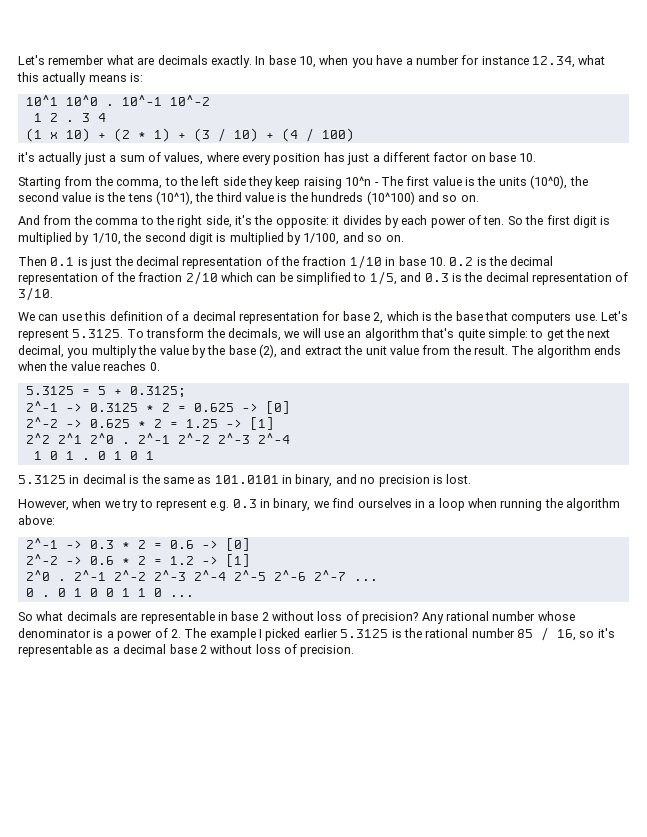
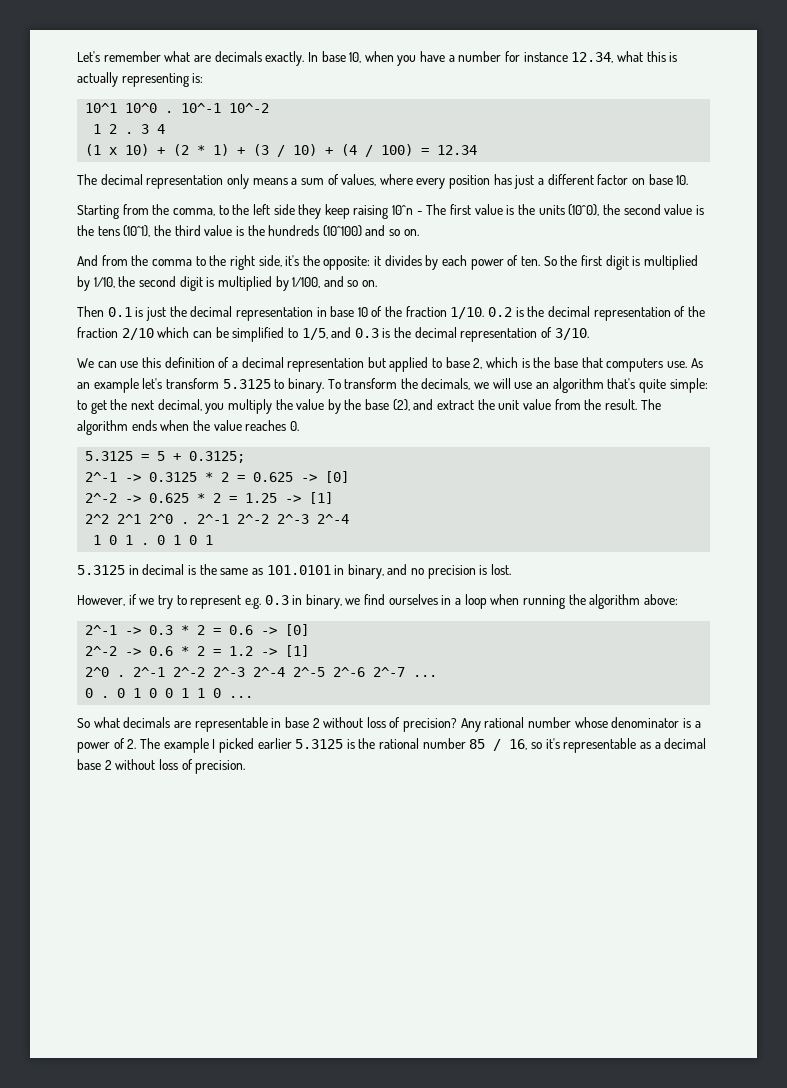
- In base 10, when you have a number for instance 12.34, what this actually means is:
+ In base 10, when you have a number for instance 12.34, what this is actually representing is:
- (1 x 10) + (2 * 1) + (3 / 10) + (4 / 100)
- it's actually just a sum of values, where every position has just a different factor on base 10.
+ (1 x 10) + (2 * 1) + (3 / 10) + (4 / 100) = 12.34
+ The decimal representation only means a sum of values, where every position has just a different factor on base 10.
- Then 0.1 is just the decimal representation of the fraction 1/10 in base 10. 0.2 is the decimal representation of the fraction 2/10 which can be simplified to 1/5, and 0.3 is the decimal representation of 3/10.
+ Then 0.1 is just the decimal representation in base 10 of the fraction 1/10. 0.2 is the decimal representation of the fraction 2/10 which can be simplified to 1/5, and 0.3 is the decimal representation of 3/10.
- We can use this definition of a decimal representation for base 2, which is the base that computers use.
+ We can use this definition of a decimal representation but applied to base 2, which is the base that computers use.
- Let's represent 5.3125. To transform the decimals, we will use an algorithm that's quite simple: to get the next decimal, you multiply the value by the base (2), and extract the unit value from the result.
+ As an example let's transform 5.3125 to binary. To transform the decimals, we will use an algorithm that's quite simple: to get the next decimal, you multiply the value by the base (2), and extract the unit value from the result.
- However, when we try to represent e.g. 0.3 in binary, we find ourselves in a loop when running the algorithm above:
+ However, if we try to represent e.g. 0.3 in binary, we find ourselves in a loop when running the algorithm above:

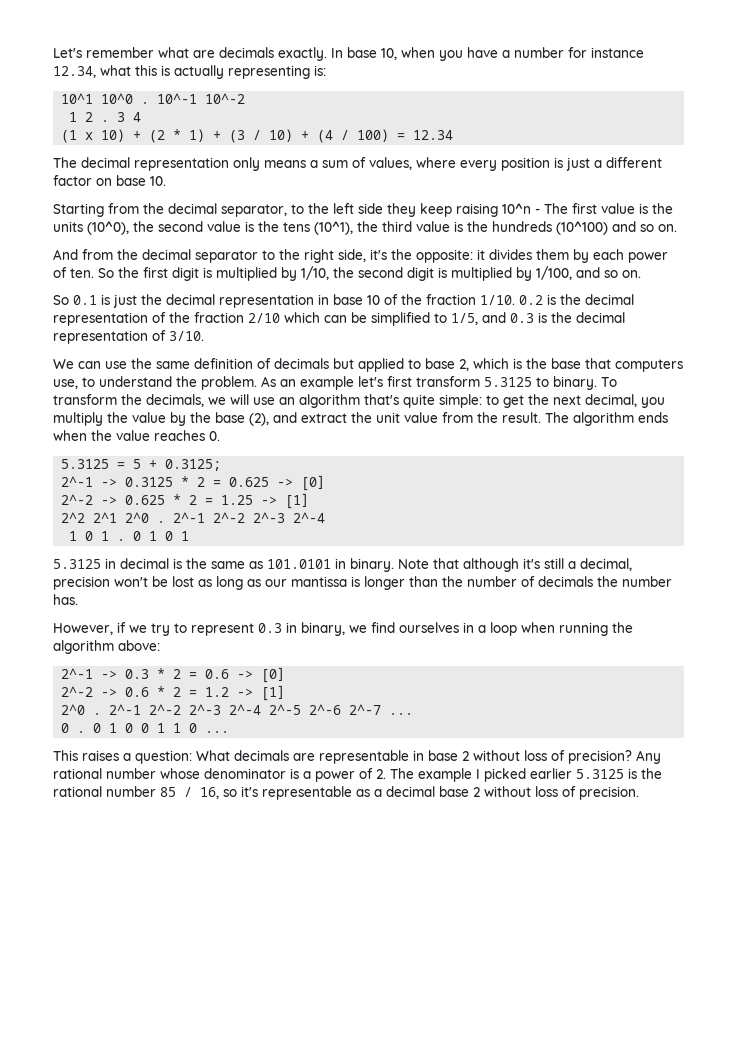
- The decimal representation only means a sum of values, where every position has just a different factor on base 10.
+ The decimal representation only means a sum of values, where every position is just a different factor on base 10.
- Starting from the comma, to the left side they keep raising 10^n - The first value is the units (10^0), the second value is the tens (10^1), the third value is the hundreds (10^100) and so on.
+ Starting from the decimal separator, to the left side they keep raising 10^n - The first value is the units (10^0), the second value is the tens (10^1), the third value is the hundreds (10^100) and so on.
- And from the comma to the right side, it's the opposite: it divides by each power of ten.
+ And from the decimal separator to the right side, it's the opposite: it divides them by each power of ten.
- Then 0.1 is just the decimal representation in base 10 of the fraction 1/10.
+ So 0.1 is just the decimal representation in base 10 of the fraction 1/10.
- We can use this definition of a decimal representation but applied to base 2, which is the base that computers use.
+ We can use the same definition of decimals but applied to base 2, which is the base that computers use, to understand the problem.
- As an example let's transform 5.3125 to binary.
+ As an example let's first transform 5.3125 to binary.
- 5.3125 in decimal is the same as 101.0101 in binary, and no precision is lost.
+ 5.3125 in decimal is the same as 101.0101 in binary. Note that although it's still a decimal, precision won't be lost as long as our mantissa is longer than the number of decimals the number has.
- However, if we try to represent e.g. 0.3 in binary, we find ourselves in a loop when running the algorithm above:
+ However, if we try to represent 0.3 in binary, we find ourselves in a loop when running the algorithm above:
- So what decimals are representable in base 2 without loss of precision?
+ This raises a question: What decimals are representable in base 2 without loss of precision?

